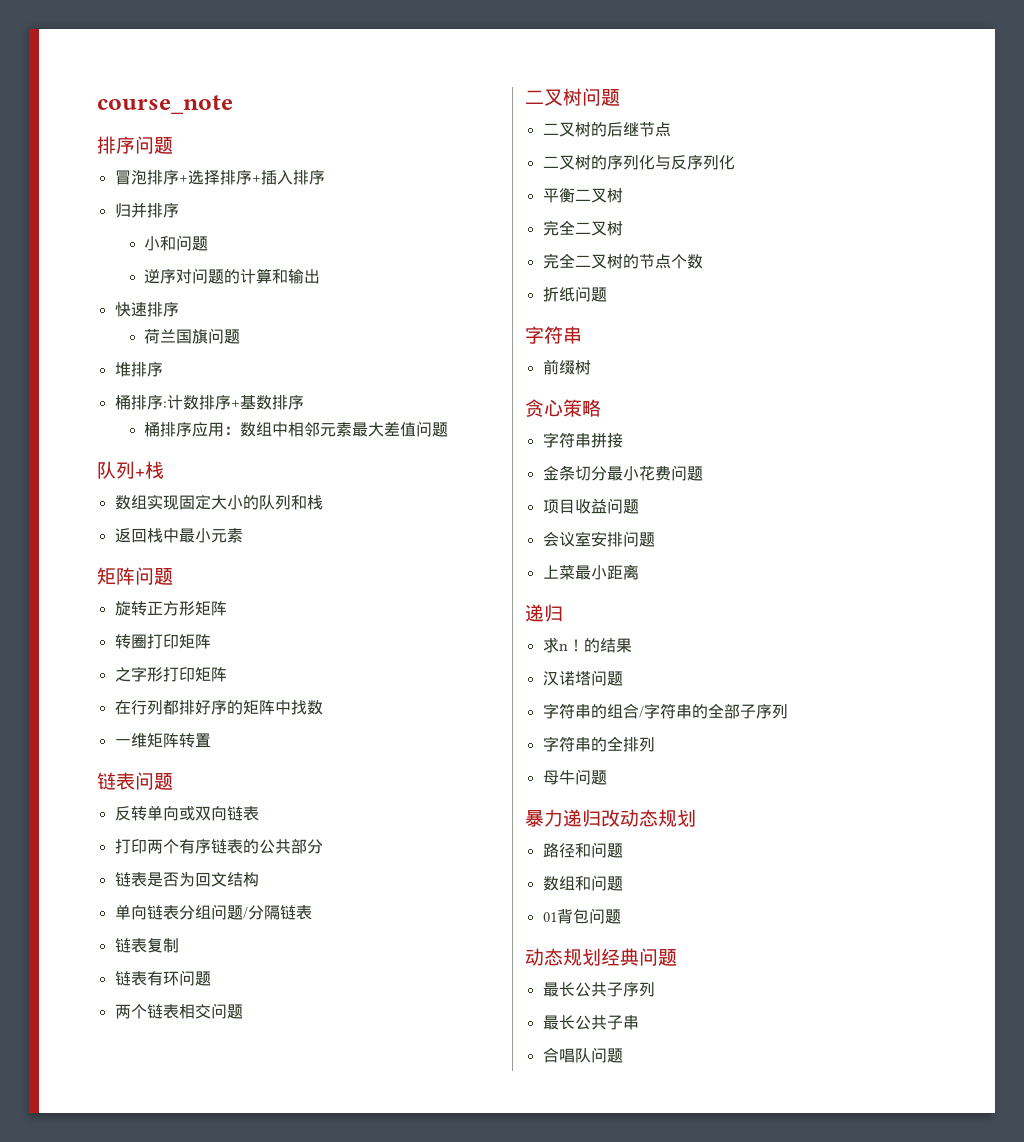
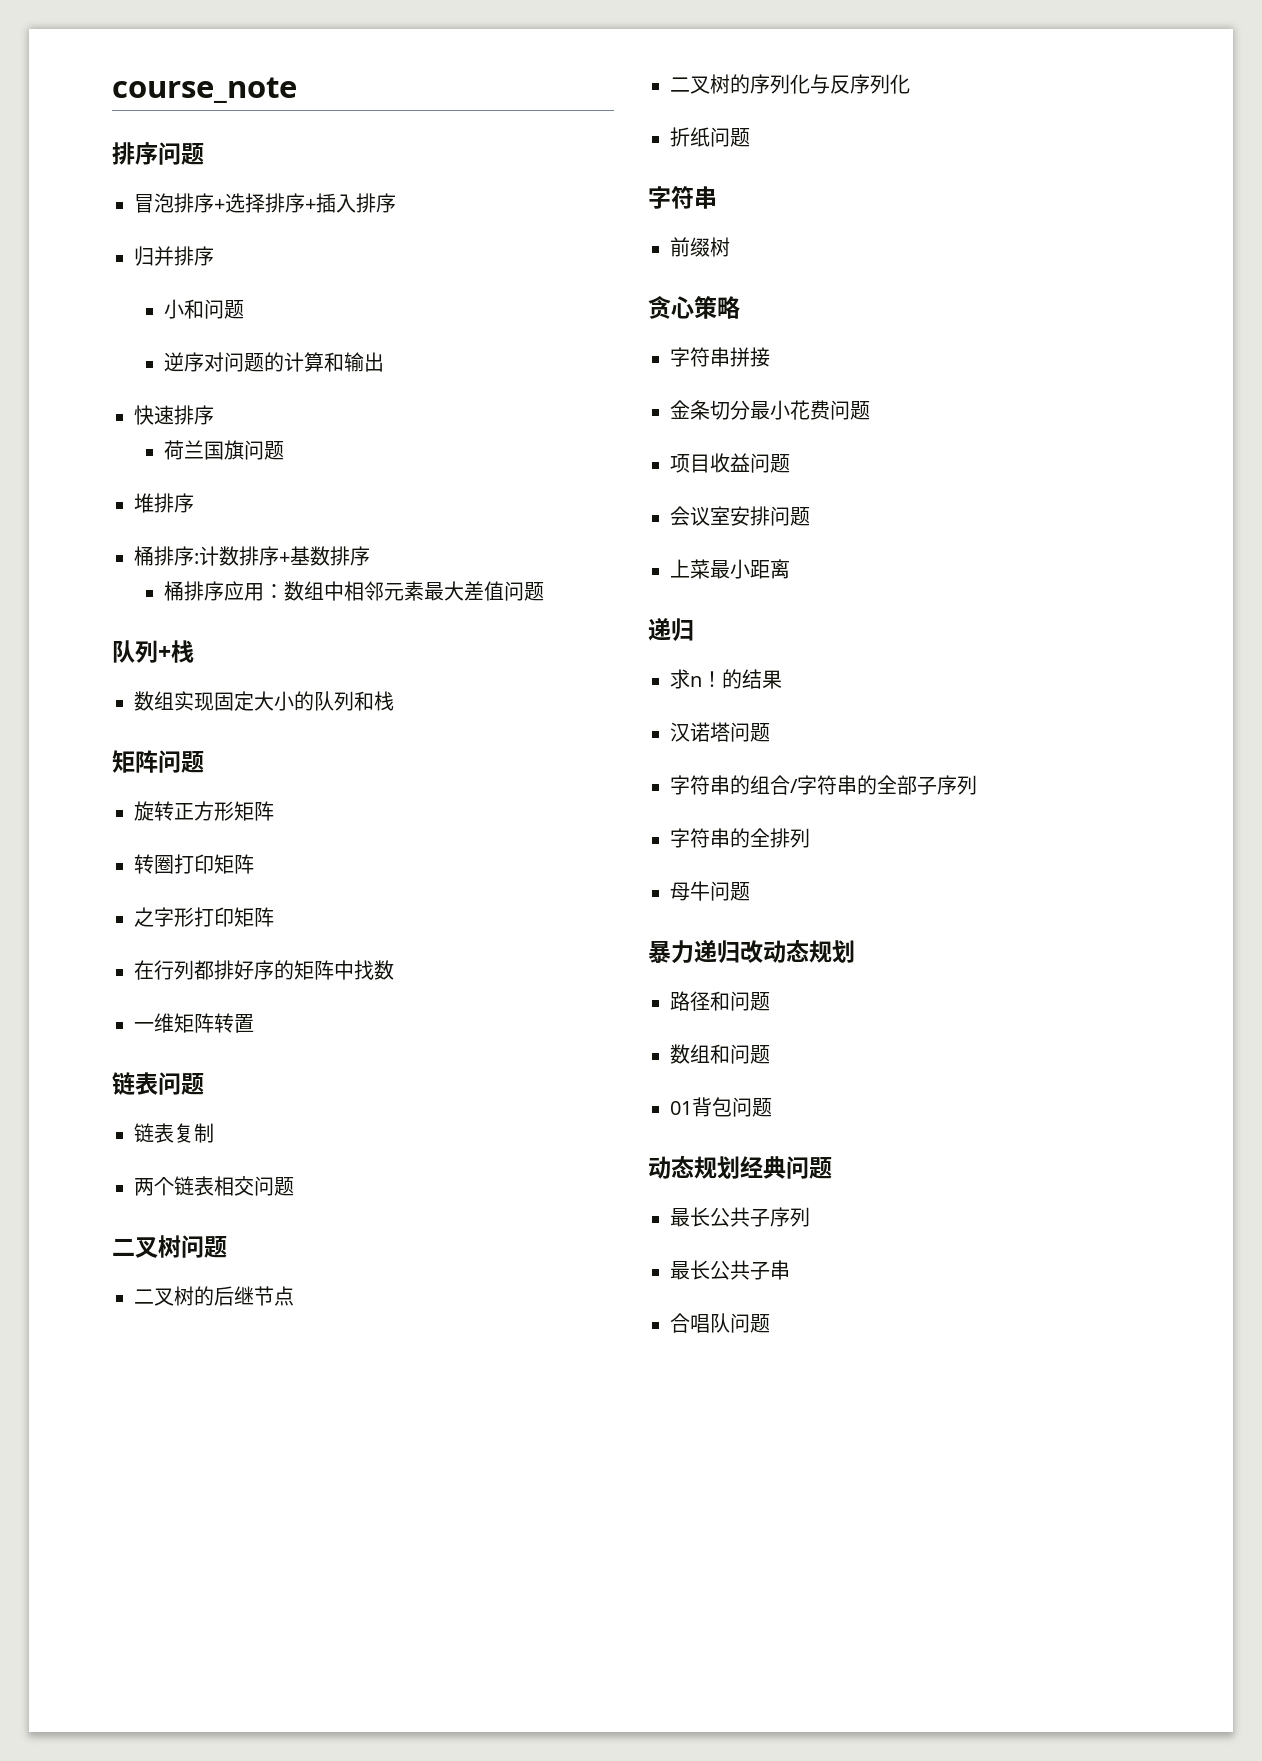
- 返回栈中最小元素
- 反转单向或双向链表
- 打印两个有序链表的公共部分
- 链表是否为回文结构
- 单向链表分组问题/分隔链表
- 链表有环问题
- 平衡二叉树
- 完全二叉树
- 完全二叉树的节点个数

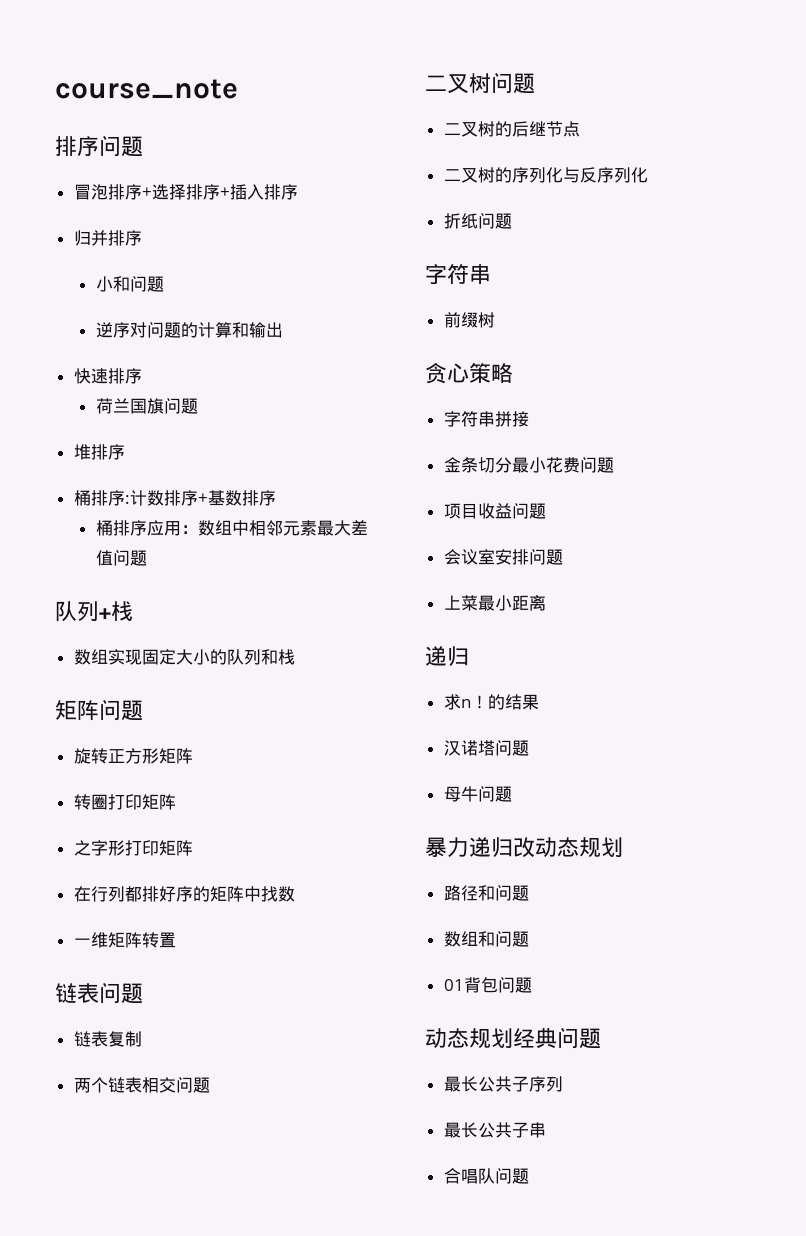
- 字符串的组合/字符串的全部子序列
- 字符串的全排列

